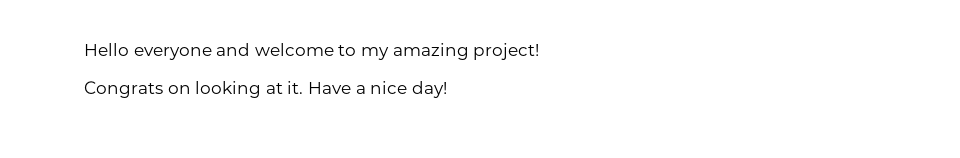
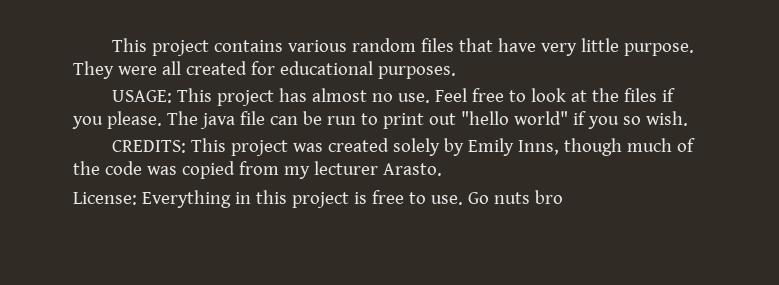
- Hello everyone and welcome to my amazing project!
- Congrats on looking at it. Have a nice day!
+ This project contains various random files that have very little purpose. They were all created for educational purposes.
+ USAGE: This project has almost no use. Feel free to look at the files if you please. The java file can be run to print out "hello world" if you so wish.
+ CREDITS: This project was created solely by Emily Inns, though much of the code was copied from my lecturer Arasto.
+ License: Everything in this project is free to use. Go nuts bro

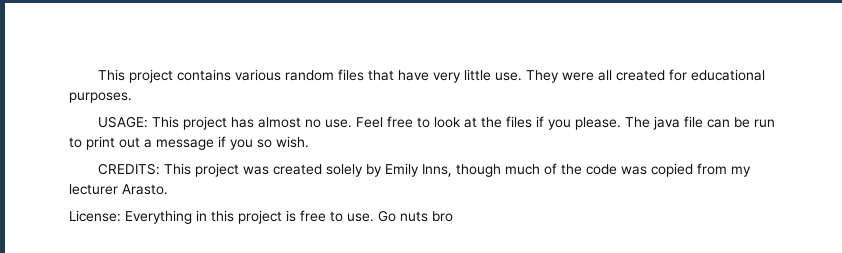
- This project contains various random files that have very little purpose.
+ This project contains various random files that have very little use.
- The java file can be run to print out "hello world" if you so wish.
+ The java file can be run to print out a message if you so wish.

